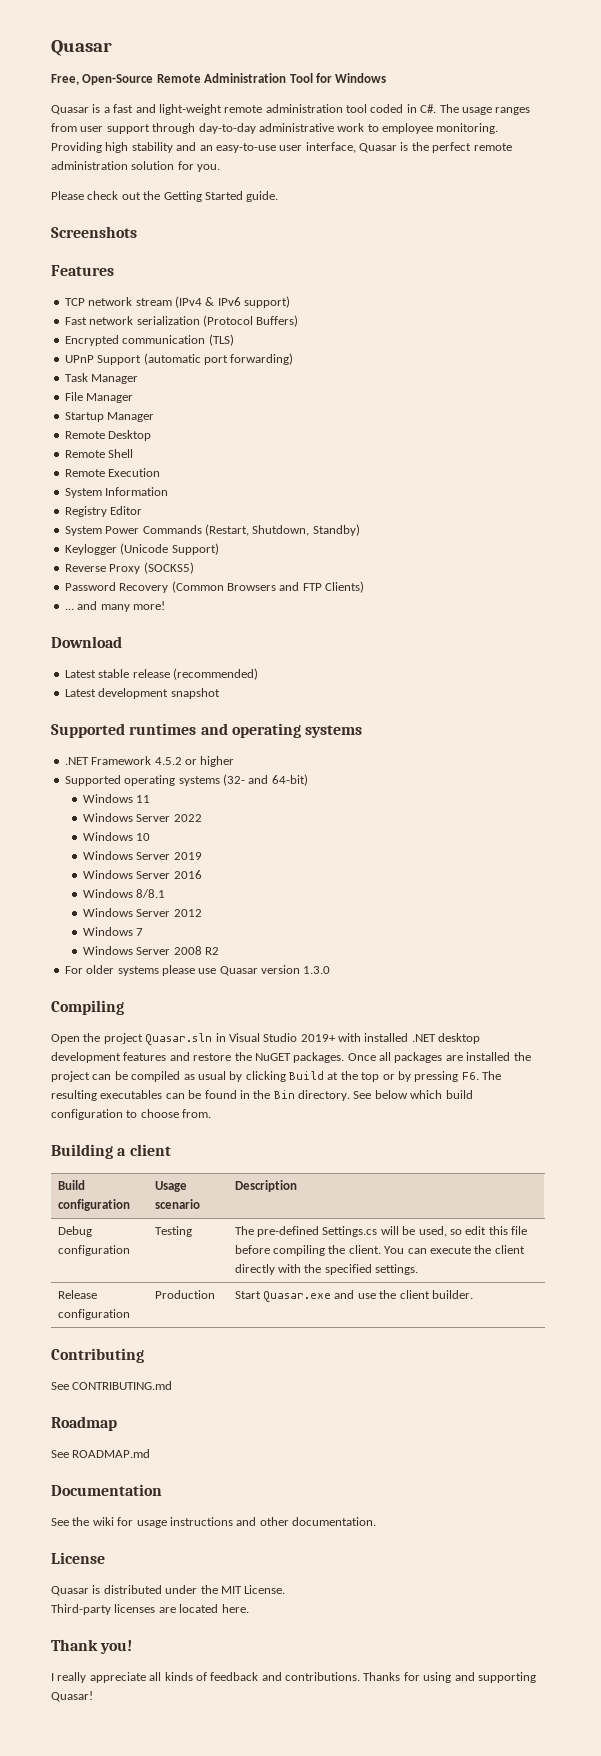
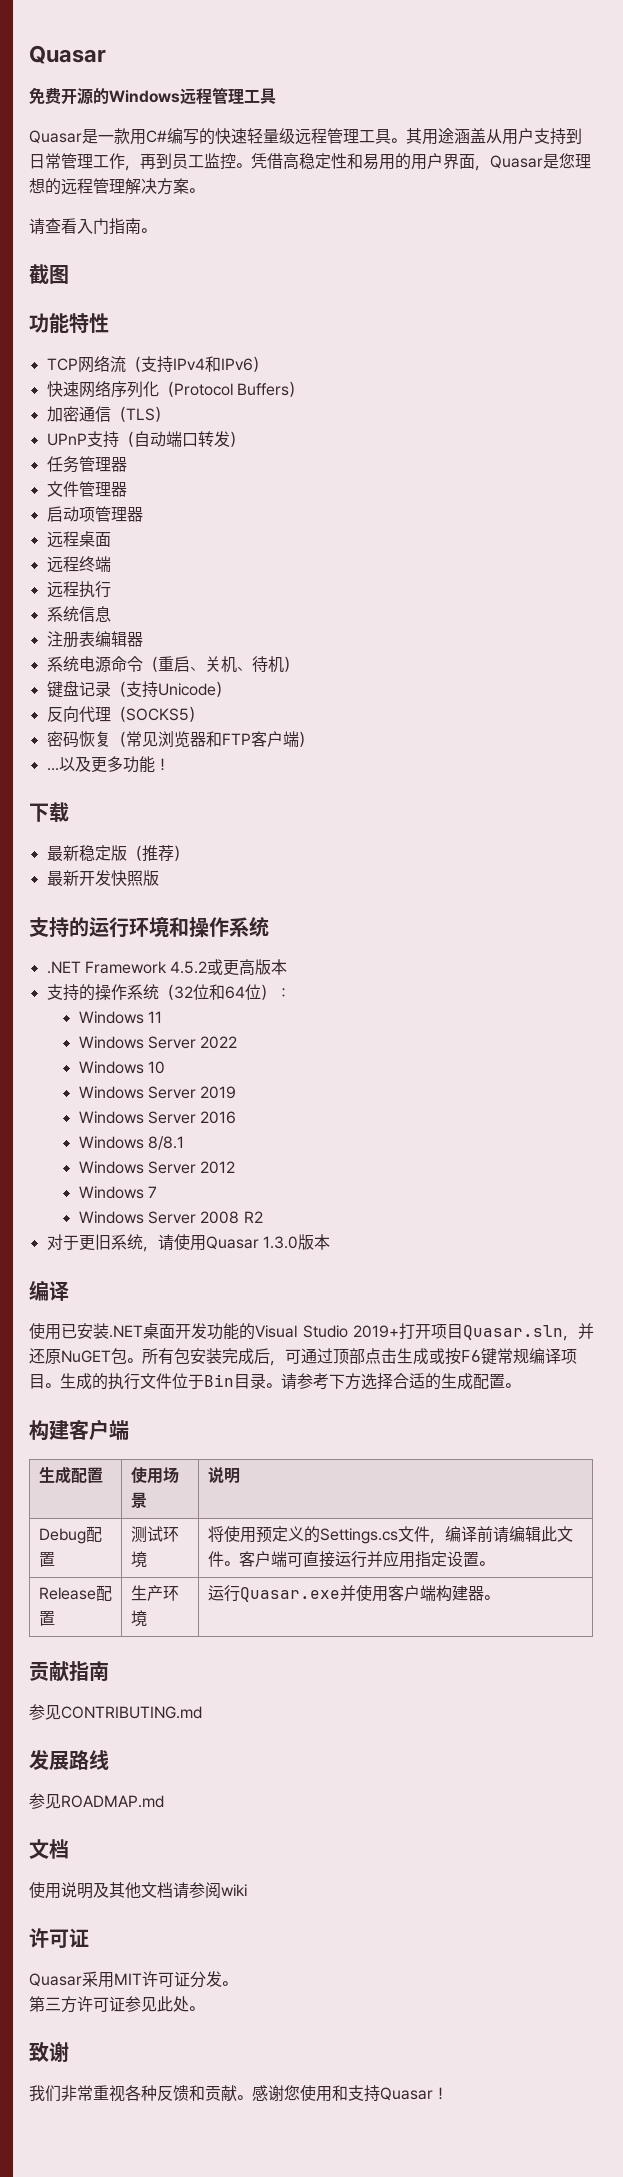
- Free, Open-Source Remote Administration Tool for Windows
- Quasar is a fast and light-weight remote administration tool coded in C#. The usage ranges from user support through day-to-day administrative work to employee monitoring. Providing high stability and an easy-to-use user interface, Quasar is the perfect remote administration solution for you.
- Please check out the Getting Started guide.
- Screenshots
- Features
- TCP network stream (IPv4 & IPv6 support)
- Fast network serialization (Protocol Buffers)
- Encrypted communication (TLS)
- UPnP Support (automatic port forwarding)
- Task Manager
- File Manager
- Startup Manager
- Remote Desktop
- Remote Shell
- Remote Execution
- System Information
- Registry Editor
- System Power Commands (Restart, Shutdown, Standby)
- Keylogger (Unicode Support)
- Reverse Proxy (SOCKS5)
- Password Recovery (Common Browsers and FTP Clients)
- ... and many more!
- Download
- Latest stable release (recommended)
- Latest development snapshot
- Supported runtimes and operating systems
- .NET Framework 4.5.2 or higher
- Supported operating systems (32- and 64-bit)
+ 免费开源的Windows远程管理工具
+ Quasar是一款用C#编写的快速轻量级远程管理工具。其用途涵盖从用户支持到日常管理工作，再到员工监控。凭借高稳定性和易用的用户界面，Quasar是您理想的远程管理解决方案。
+ 请查看入门指南。
+ 截图
+ 功能特性
+ TCP网络流（支持IPv4和IPv6）
+ 快速网络序列化（Protocol Buffers）
+ 加密通信（TLS）
+ UPnP支持（自动端口转发）
+ 任务管理器
+ 文件管理器
+ 启动项管理器
+ 远程桌面
+ 远程终端
+ 远程执行
+ 系统信息
+ 注册表编辑器
+ 系统电源命令（重启、关机、待机）
+ 键盘记录（支持Unicode）
+ 反向代理（SOCKS5）
+ 密码恢复（常见浏览器和FTP客户端）
+ ...以及更多功能！
+ 下载
+ 最新稳定版（推荐）
+ 最新开发快照版
+ 支持的运行环境和操作系统
+ .NET Framework 4.5.2或更高版本
+ 支持的操作系统（32位和64位）：
- For older systems please use Quasar version 1.3.0
- Compiling
- Open the project Quasar.sln in Visual Studio 2019+ with installed .NET desktop development features and restore the NuGET packages. Once all packages are installed the project can be compiled as usual by clicking Build at the top or by pressing F6. The resulting executables can be found in the Bin directory. See below which build configuration to choose from.
- Building a client
- Build configuration | Usage scenario | Description
- Debug configuration | Testing | The pre-defined Settings.cs will be used, so edit this file before compiling the client. You can execute the client directly with the specified settings.
- Release configuration | Production | Start Quasar.exe and use the client builder.
- Contributing
- See CONTRIBUTING.md
- Roadmap
- See ROADMAP.md
- Documentation
- See the wiki for usage instructions and other documentation.
- License
- Quasar is distributed under the MIT License.
- Third-party licenses are located here.
- Thank you!
- I really appreciate all kinds of feedback and contributions. Thanks for using and supporting Quasar!
+ 对于更旧系统，请使用Quasar 1.3.0版本
+ 编译
+ 使用已安装.NET桌面开发功能的Visual Studio 2019+打开项目Quasar.sln，并还原NuGET包。所有包安装完成后，可通过顶部点击生成或按F6键常规编译项目。生成的执行文件位于Bin目录。请参考下方选择合适的生成配置。
+ 构建客户端
+ 生成配置 | 使用场景 | 说明
+ Debug配置 | 测试环境 | 将使用预定义的Settings.cs文件，编译前请编辑此文件。客户端可直接运行并应用指定设置。
+ Release配置 | 生产环境 | 运行Quasar.exe并使用客户端构建器。
+ 贡献指南
+ 参见CONTRIBUTING.md
+ 发展路线
+ 参见ROADMAP.md
+ 文档
+ 使用说明及其他文档请参阅wiki
+ 许可证
+ Quasar采用MIT许可证分发。
+ 第三方许可证参见此处。
+ 致谢
+ 我们非常重视各种反馈和贡献。感谢您使用和支持Quasar！

